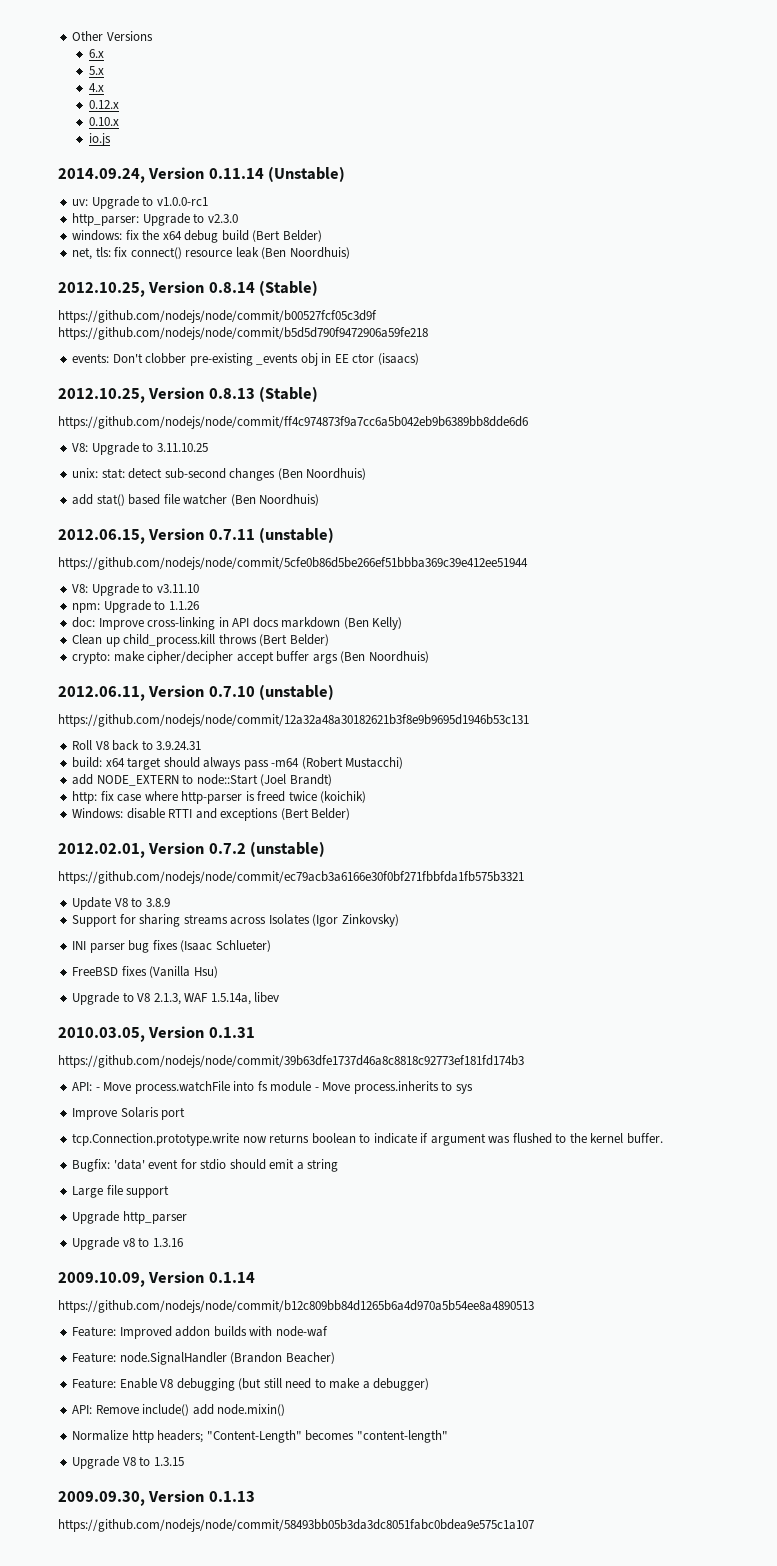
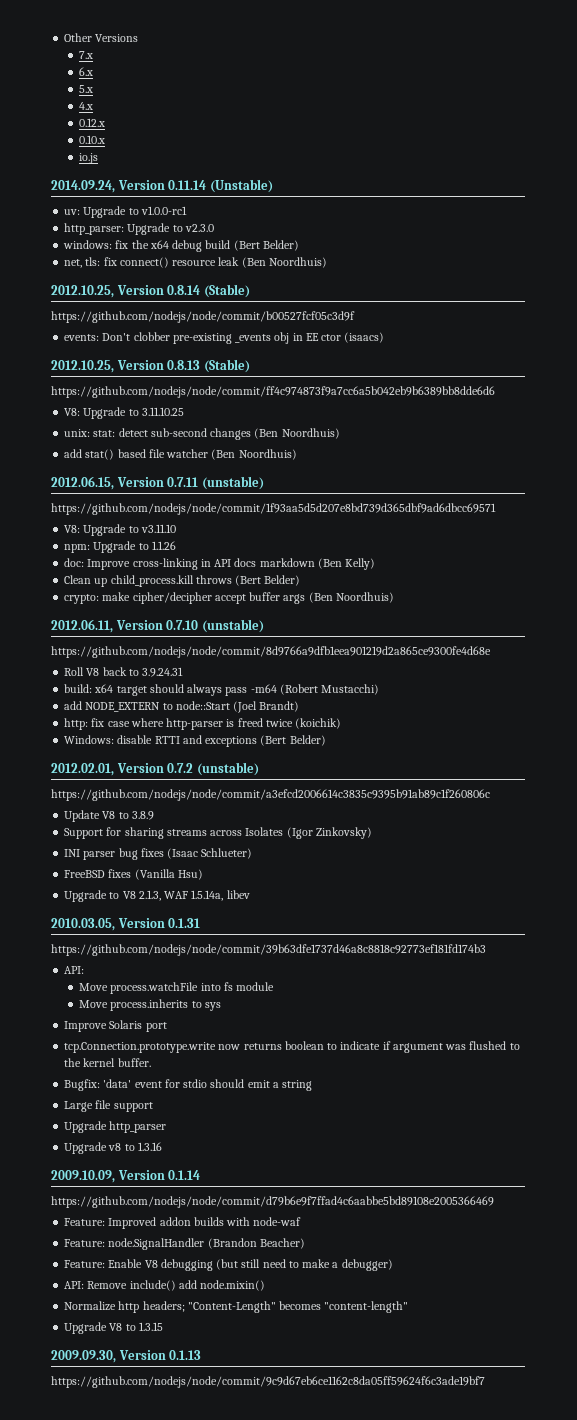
+ 7.x
- https://github.com/nodejs/node/commit/b00527fcf05c3d9f https://github.com/nodejs/node/commit/b5d5d790f9472906a59fe218
+ https://github.com/nodejs/node/commit/b00527fcf05c3d9f
- https://github.com/nodejs/node/commit/5cfe0b86d5be266ef51bbba369c39e412ee51944
+ https://github.com/nodejs/node/commit/1f93aa5d5d207e8bd739d365dbf9ad6dbcc69571
- https://github.com/nodejs/node/commit/12a32a48a30182621b3f8e9b9695d1946b53c131
+ https://github.com/nodejs/node/commit/8d9766a9dfb1eea901219d2a865ce9300fe4d68e
- https://github.com/nodejs/node/commit/ec79acb3a6166e30f0bf271fbbfda1fb575b3321
+ https://github.com/nodejs/node/commit/a3efcd2006614c3835c9395b91ab89c1f260806c
  https://github.com/nodejs/node/commit/39b63dfe1737d46a8c8818c92773ef181fd174b3
- API: - Move process.watchFile into fs module - Move process.inherits to sys
+ API:
+ Move process.watchFile into fs module
+ Move process.inherits to sys
- https://github.com/nodejs/node/commit/b12c809bb84d1265b6a4d970a5b54ee8a4890513
+ https://github.com/nodejs/node/commit/d79b6e9f7ffad4c6aabbe5bd89108e2005366469
- https://github.com/nodejs/node/commit/58493bb05b3da3dc8051fabc0bdea9e575c1a107
+ https://github.com/nodejs/node/commit/9c9d67eb6ce1162c8da05ff59624f6c3ade19bf7

